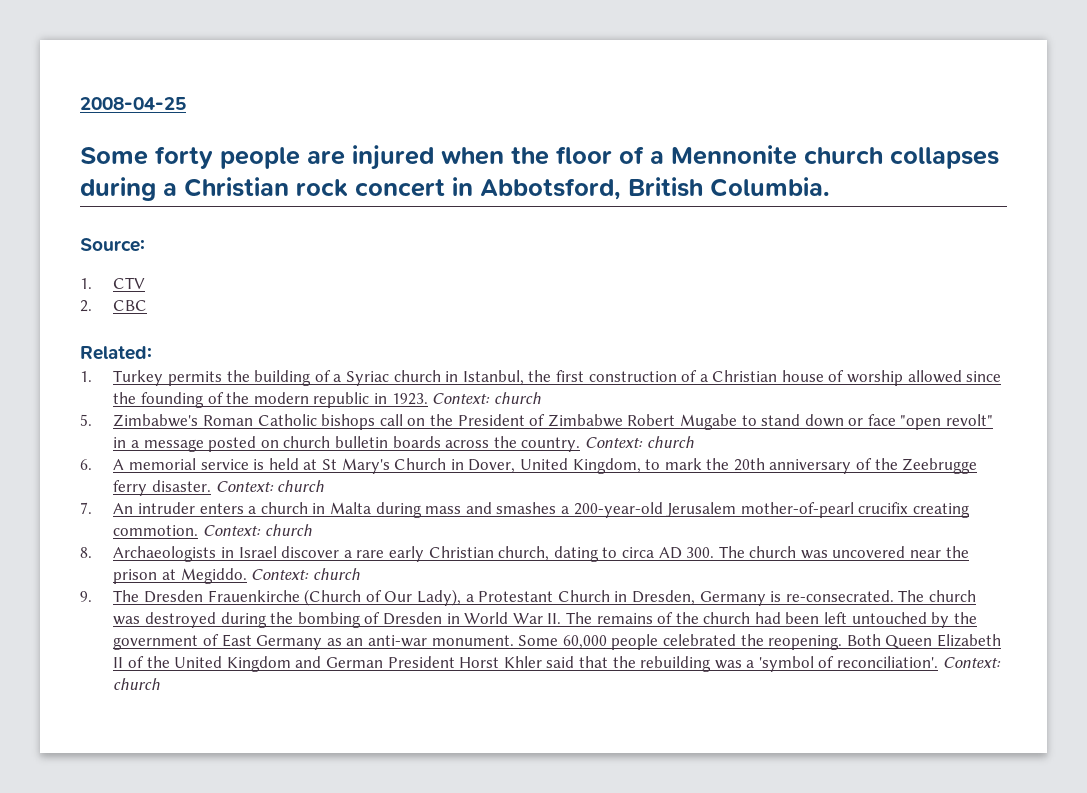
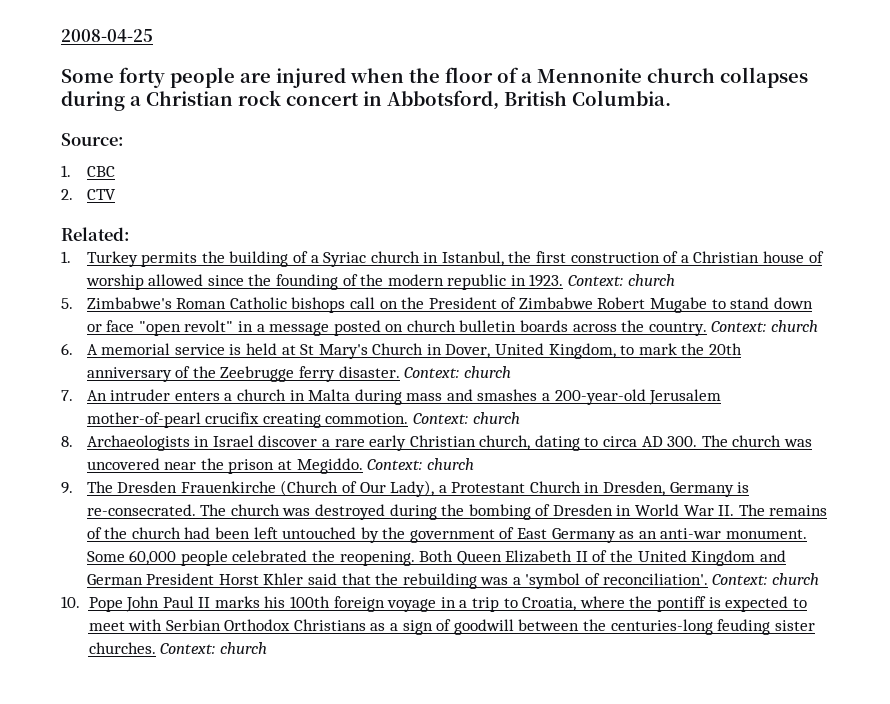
- 1. CTV
+ 1. CBC
- 2. CBC
+ 2. CTV
+ 10. Pope John Paul II marks his 100th foreign voyage in a trip to Croatia, where the pontiff is expected to meet with Serbian Orthodox Christians as a sign of goodwill between the centuries-long feuding sister churches. Context: church

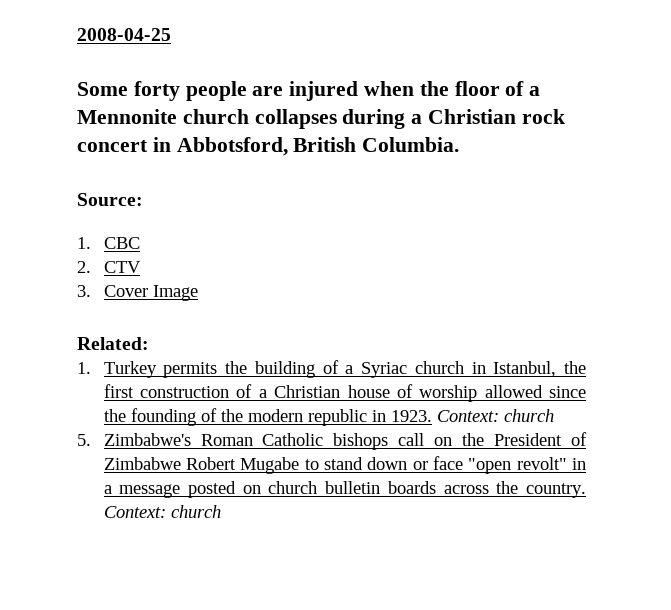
+ 3. Cover Image
- 6. A memorial service is held at St Mary's Church in Dover, United Kingdom, to mark the 20th anniversary of the Zeebrugge ferry disaster. Context: church
- 7. An intruder enters a church in Malta during mass and smashes a 200-year-old Jerusalem mother-of-pearl crucifix creating commotion. Context: church
- 8. Archaeologists in Israel discover a rare early Christian church, dating to circa AD 300. The church was uncovered near the prison at Megiddo. Context: church
- 9. The Dresden Frauenkirche (Church of Our Lady), a Protestant Church in Dresden, Germany is re-consecrated. The church was destroyed during the bombing of Dresden in World War II. The remains of the church had been left untouched by the government of East Germany as an anti-war monument. Some 60,000 people celebrated the reopening. Both Queen Elizabeth II of the United Kingdom and German President Horst Khler said that the rebuilding was a 'symbol of reconciliation'. Context: church
- 10. Pope John Paul II marks his 100th foreign voyage in a trip to Croatia, where the pontiff is expected to meet with Serbian Orthodox Christians as a sign of goodwill between the centuries-long feuding sister churches. Context: church

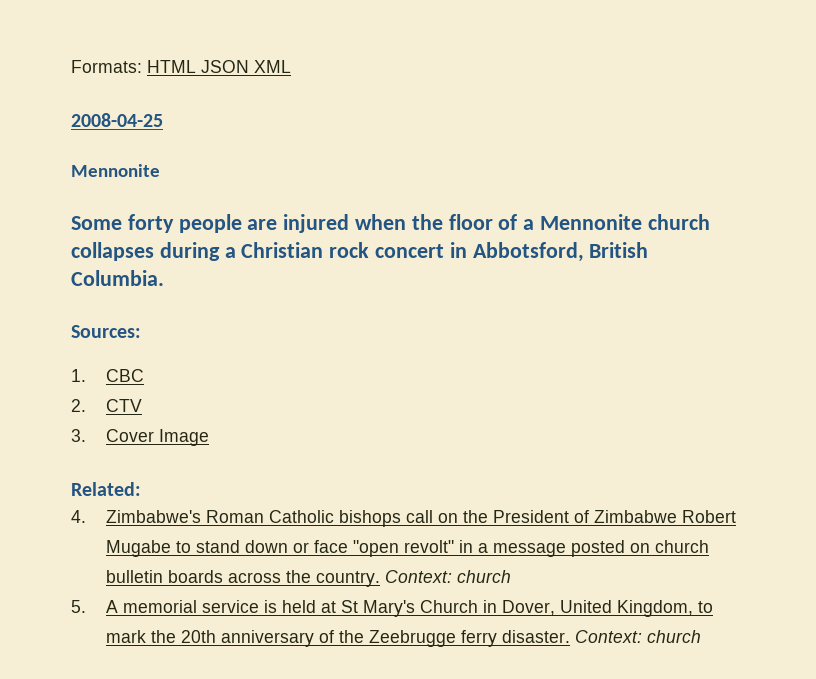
+ Formats: HTML JSON XML
  2008-04-25
+ Mennonite
- Source:
+ Sources:
- 1. Turkey permits the building of a Syriac church in Istanbul, the first construction of a Christian house of worship allowed since the founding of the modern republic in 1923. Context: church
- 5. Zimbabwe's Roman Catholic bishops call on the President of Zimbabwe Robert Mugabe to stand down or face "open revolt" in a message posted on church bulletin boards across the country.
+ 4. Zimbabwe's Roman Catholic bishops call on the President of Zimbabwe Robert Mugabe to stand down or face "open revolt" in a message posted on church bulletin boards across the country.
+ 5. A memorial service is held at St Mary's Church in Dover, United Kingdom, to mark the 20th anniversary of the Zeebrugge ferry disaster. Context: church

